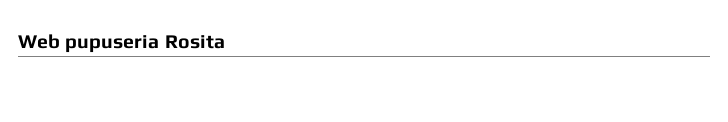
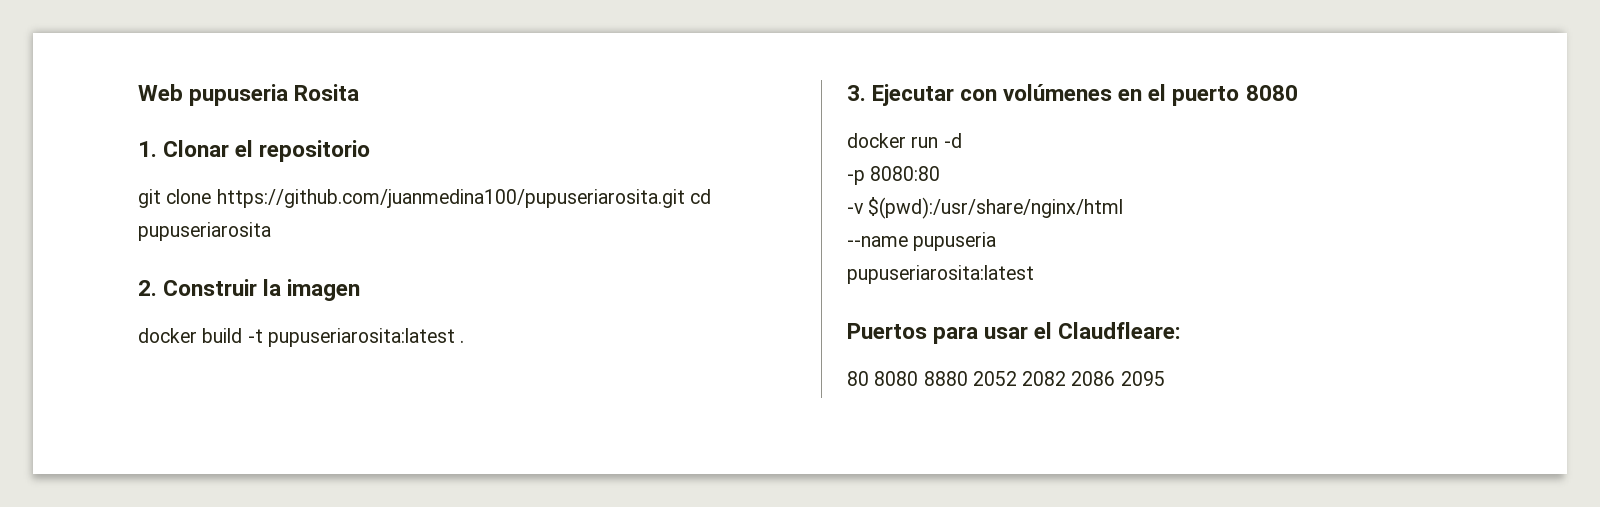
+ 1. Clonar el repositorio
+ git clone https://github.com/juanmedina100/pupuseriarosita.git cd pupuseriarosita
+ 2. Construir la imagen
+ docker build -t pupuseriarosita:latest .
+ 3. Ejecutar con volúmenes en el puerto 8080
+ docker run -d
+ -p 8080:80
+ -v $(pwd):/usr/share/nginx/html
+ --name pupuseria
+ pupuseriarosita:latest
+ Puertos para usar el Claudfleare:
+ 80 8080 8880 2052 2082 2086 2095

